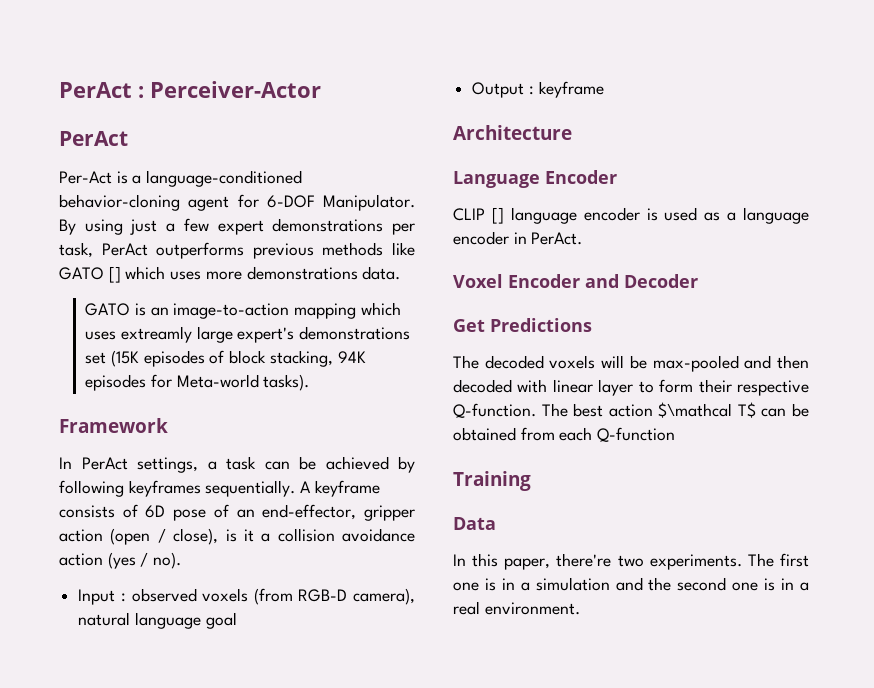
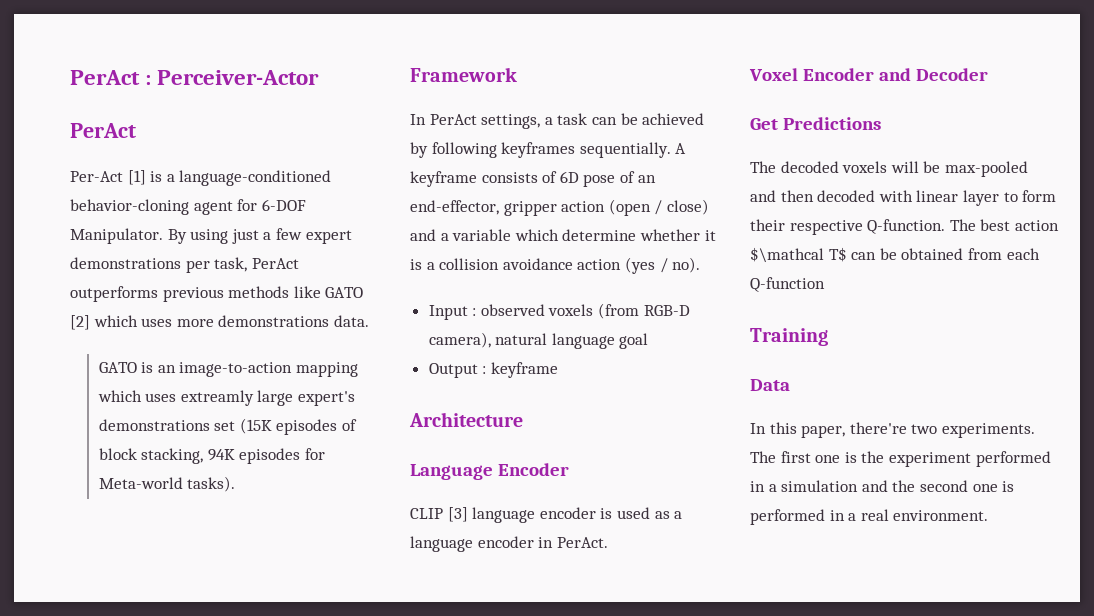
- Per-Act is a language-conditioned behavior-cloning agent for 6-DOF Manipulator.
+ Per-Act [1] is a language-conditioned behavior-cloning agent for 6-DOF Manipulator.
- By using just a few expert demonstrations per task, PerAct outperforms previous methods like GATO [] which uses more demonstrations data.
+ By using just a few expert demonstrations per task, PerAct outperforms previous methods like GATO [2] which uses more demonstrations data.
- A keyframe consists of 6D pose of an end-effector, gripper action (open / close), is it a collision avoidance action (yes / no).
+ A keyframe consists of 6D pose of an end-effector, gripper action (open / close) and a variable which determine whether it is a collision avoidance action (yes / no).
- CLIP [] language encoder is used as a language encoder in PerAct.
+ CLIP [3] language encoder is used as a language encoder in PerAct.
- The first one is in a simulation and the second one is in a real environment.
+ The first one is the experiment performed in a simulation and the second one is performed in a real environment.

